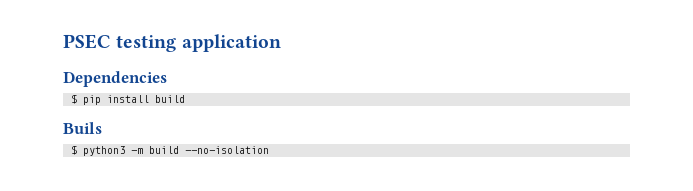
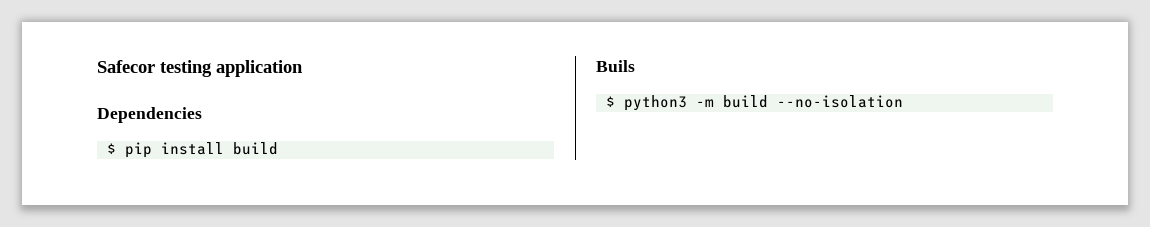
- PSEC testing application
+ Safecor testing application

